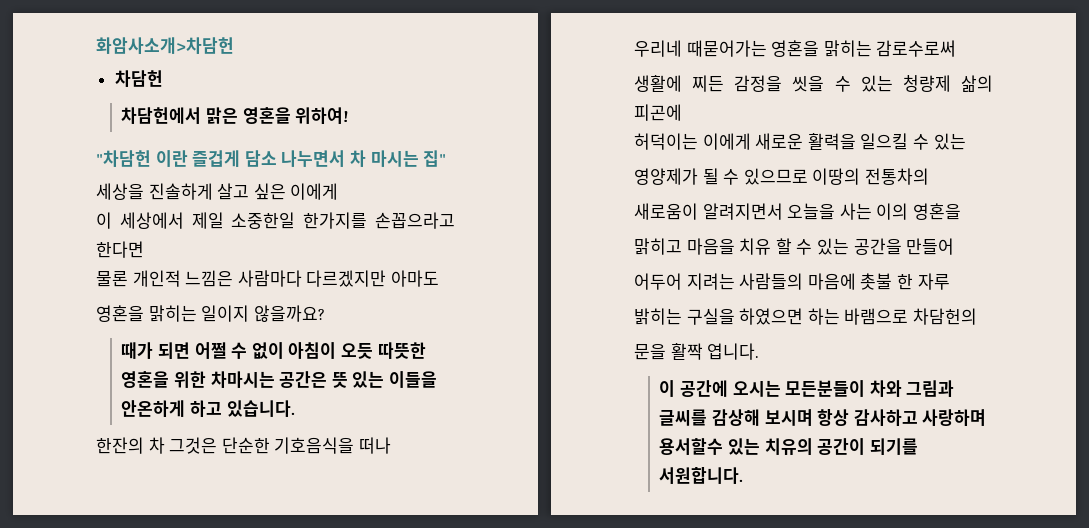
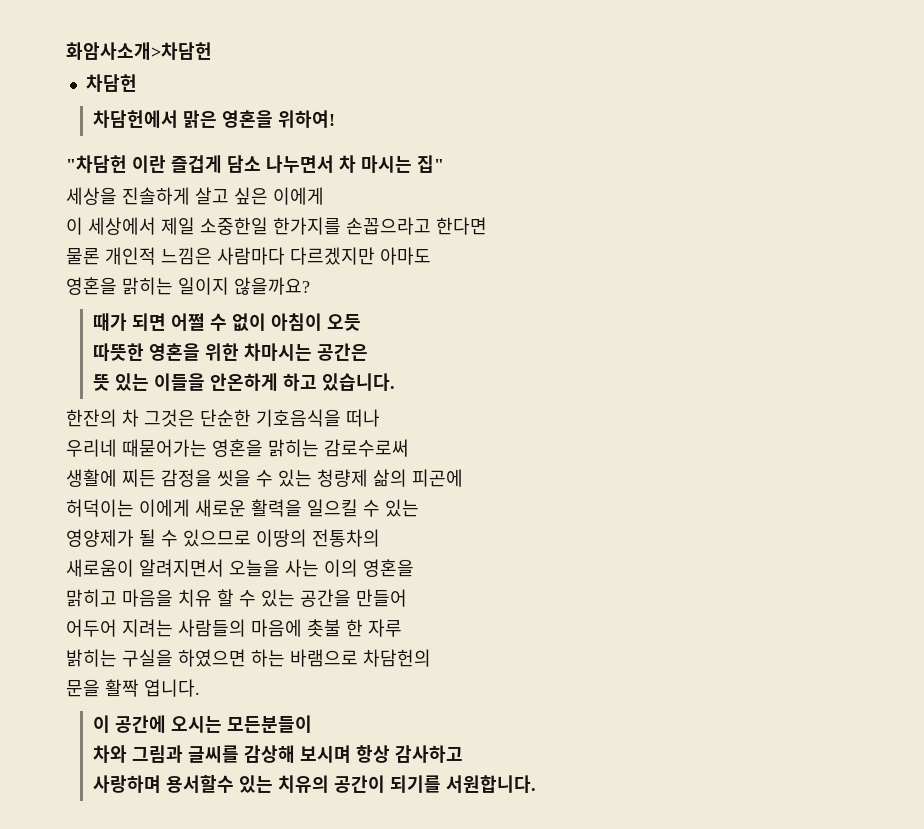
- 때가 되면 어쩔 수 없이 아침이 오듯 따뜻한 영혼을 위한 차마시는 공간은 뜻 있는 이들을 안온하게 하고 있습니다.
+ 때가 되면 어쩔 수 없이 아침이 오듯
+ 따뜻한 영혼을 위한 차마시는 공간은
+ 뜻 있는 이들을 안온하게 하고 있습니다.
- 이 공간에 오시는 모든분들이 차와 그림과 글씨를 감상해 보시며 항상 감사하고 사랑하며 용서할수 있는 치유의 공간이 되기를 서원합니다.
+ 이 공간에 오시는 모든분들이
+ 차와 그림과 글씨를 감상해 보시며 항상 감사하고
+ 사랑하며 용서할수 있는 치유의 공간이 되기를 서원합니다.

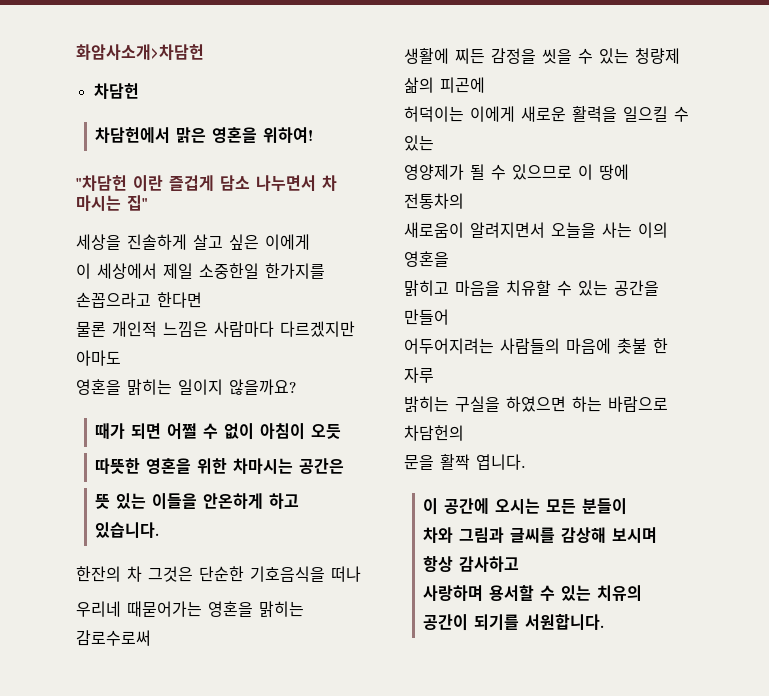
- 영양제가 될 수 있으므로 이땅의 전통차의
+ 영양제가 될 수 있으므로 이 땅에 전통차의
- 맑히고 마음을 치유 할 수 있는 공간을 만들어
+ 맑히고 마음을 치유할 수 있는 공간을 만들어
- 어두어 지려는 사람들의 마음에 촛불 한 자루
+ 어두어지려는 사람들의 마음에 촛불 한 자루
- 밝히는 구실을 하였으면 하는 바램으로 차담헌의
+ 밝히는 구실을 하였으면 하는 바람으로 차담헌의
- 이 공간에 오시는 모든분들이
+ 이 공간에 오시는 모든 분들이
- 사랑하며 용서할수 있는 치유의 공간이 되기를 서원합니다.
+ 사랑하며 용서할 수 있는 치유의 공간이 되기를 서원합니다.

